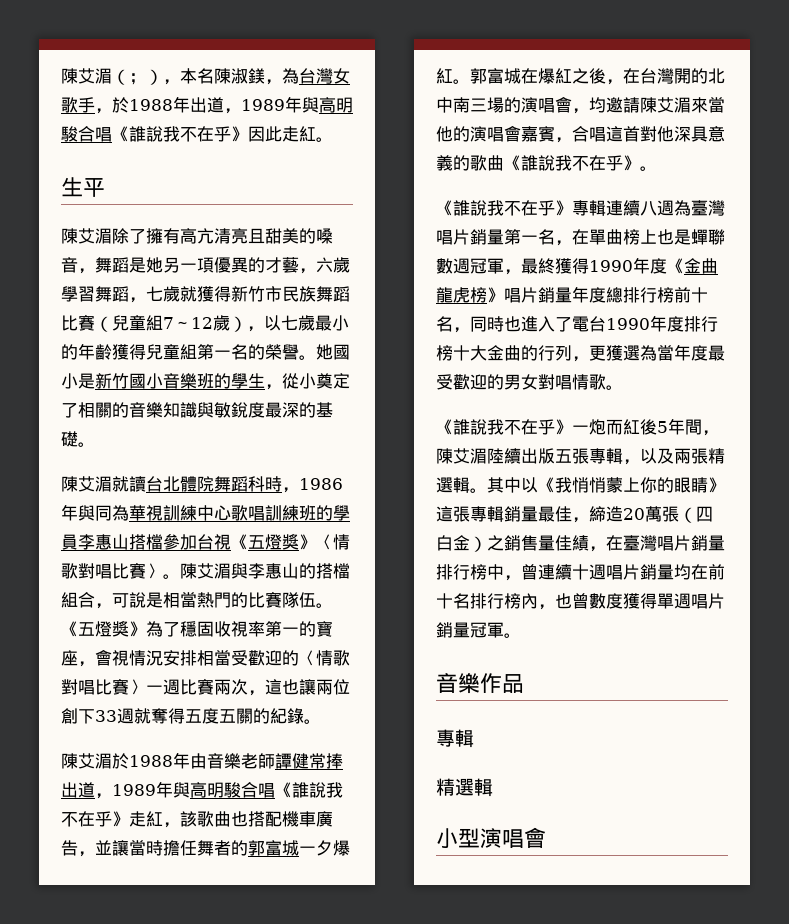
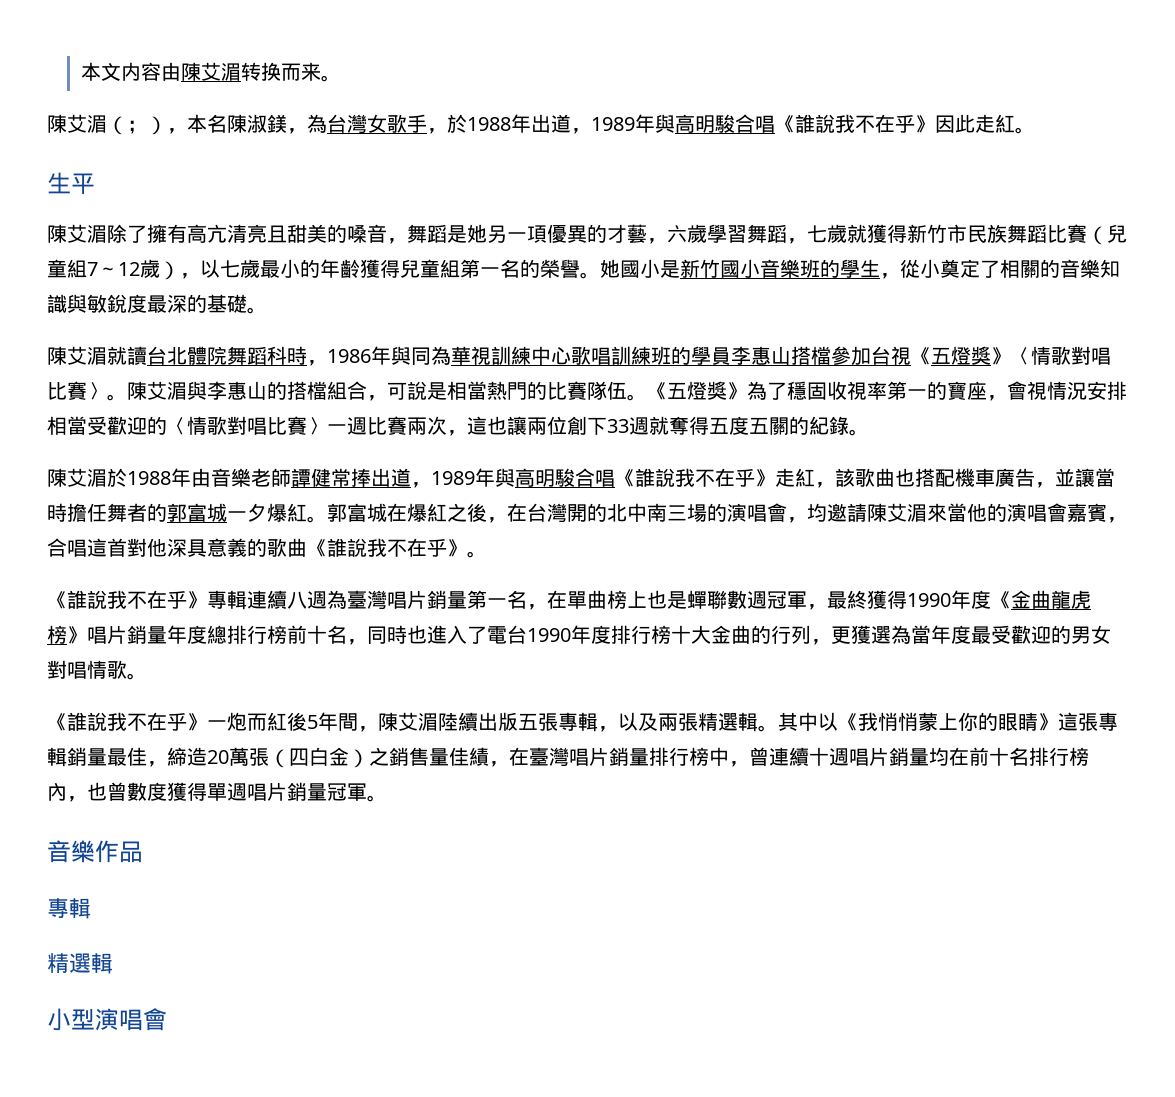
+ 本文内容由陳艾湄转换而来。

